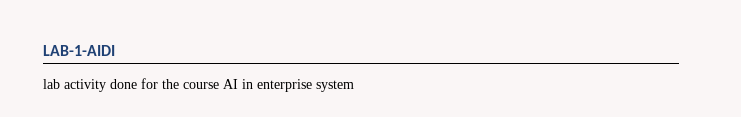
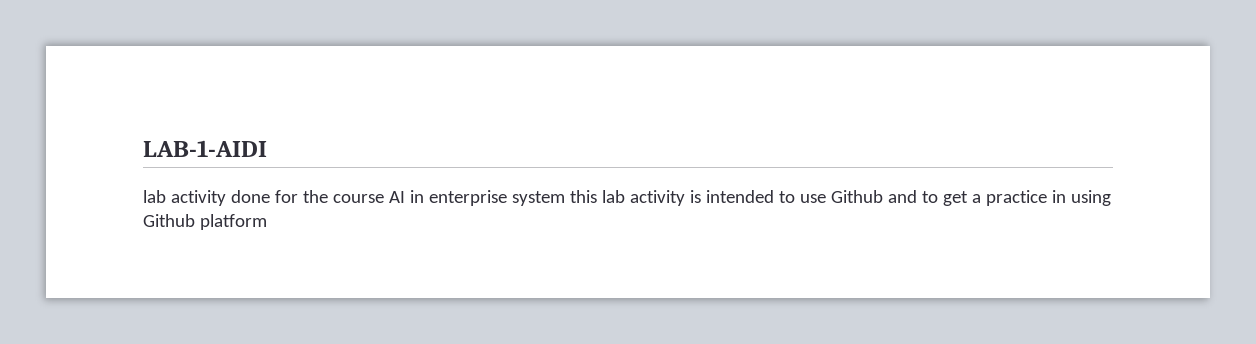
- lab activity done for the course AI in enterprise system
+ lab activity done for the course AI in enterprise system this lab activity is intended to use Github and to get a practice in using Github platform

